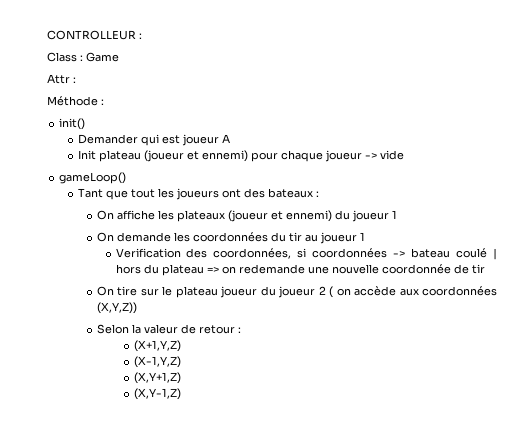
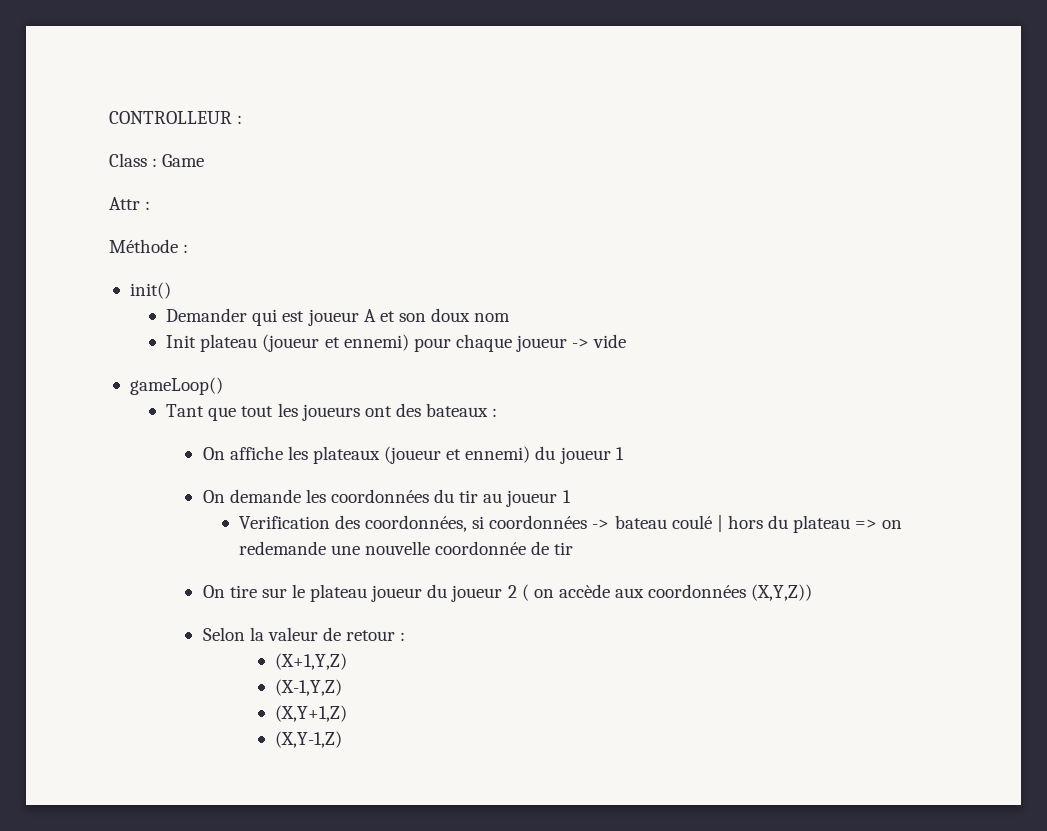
- Demander qui est joueur A
+ Demander qui est joueur A et son doux nom

